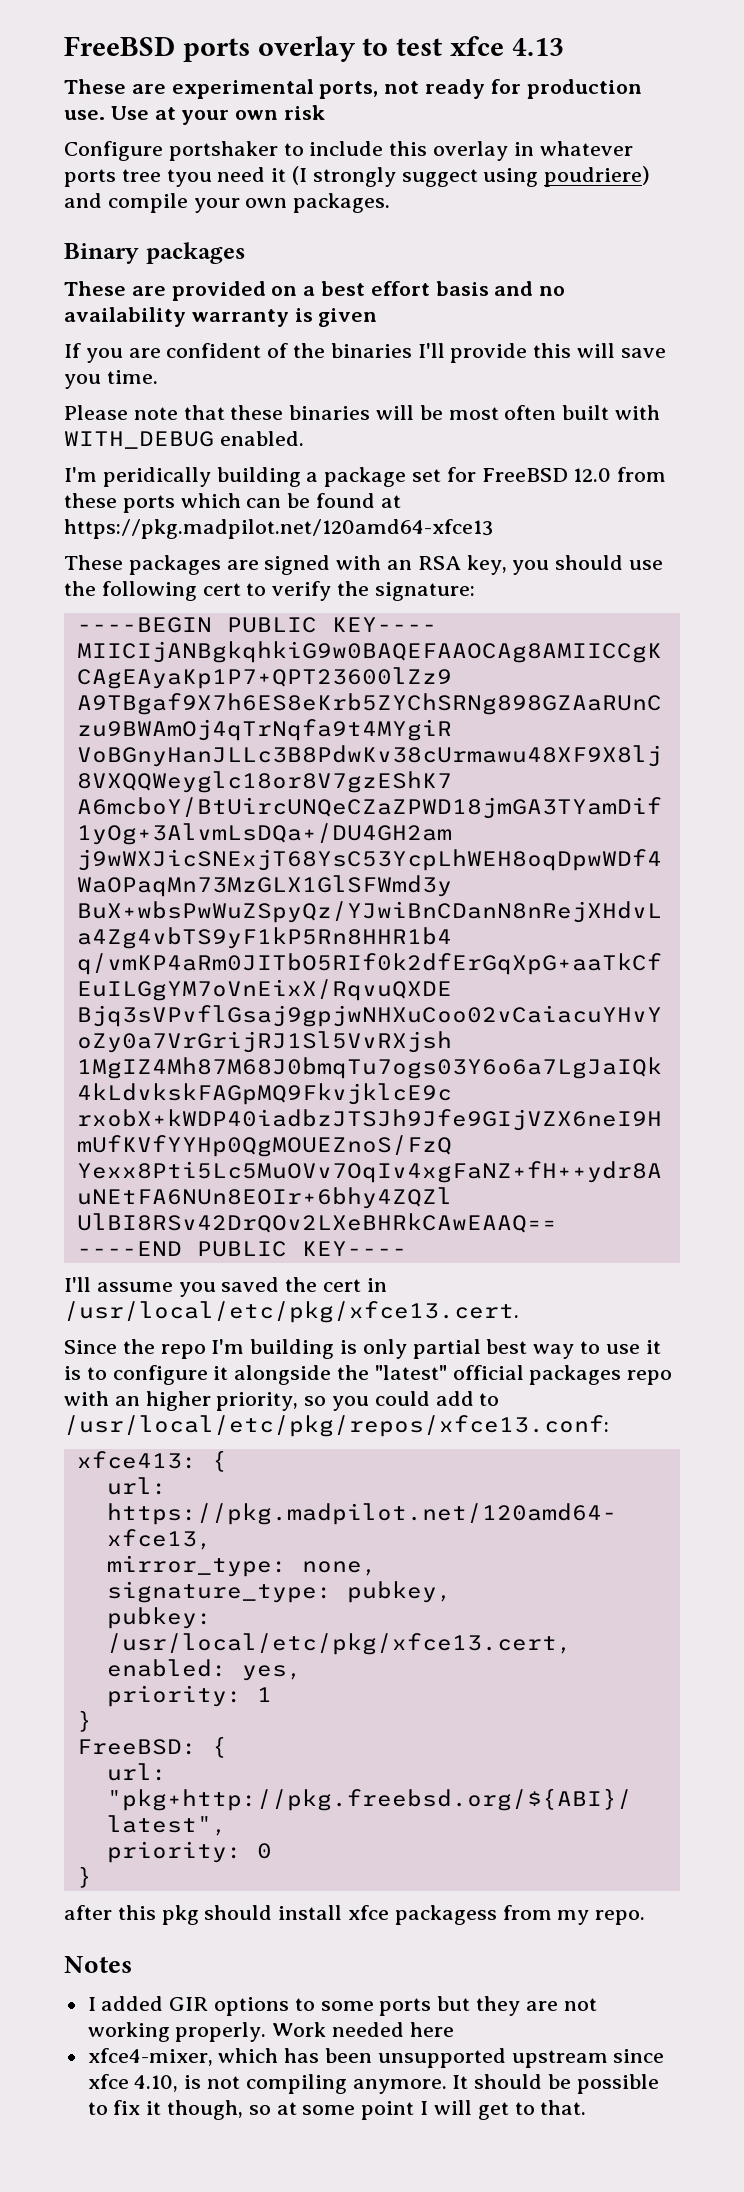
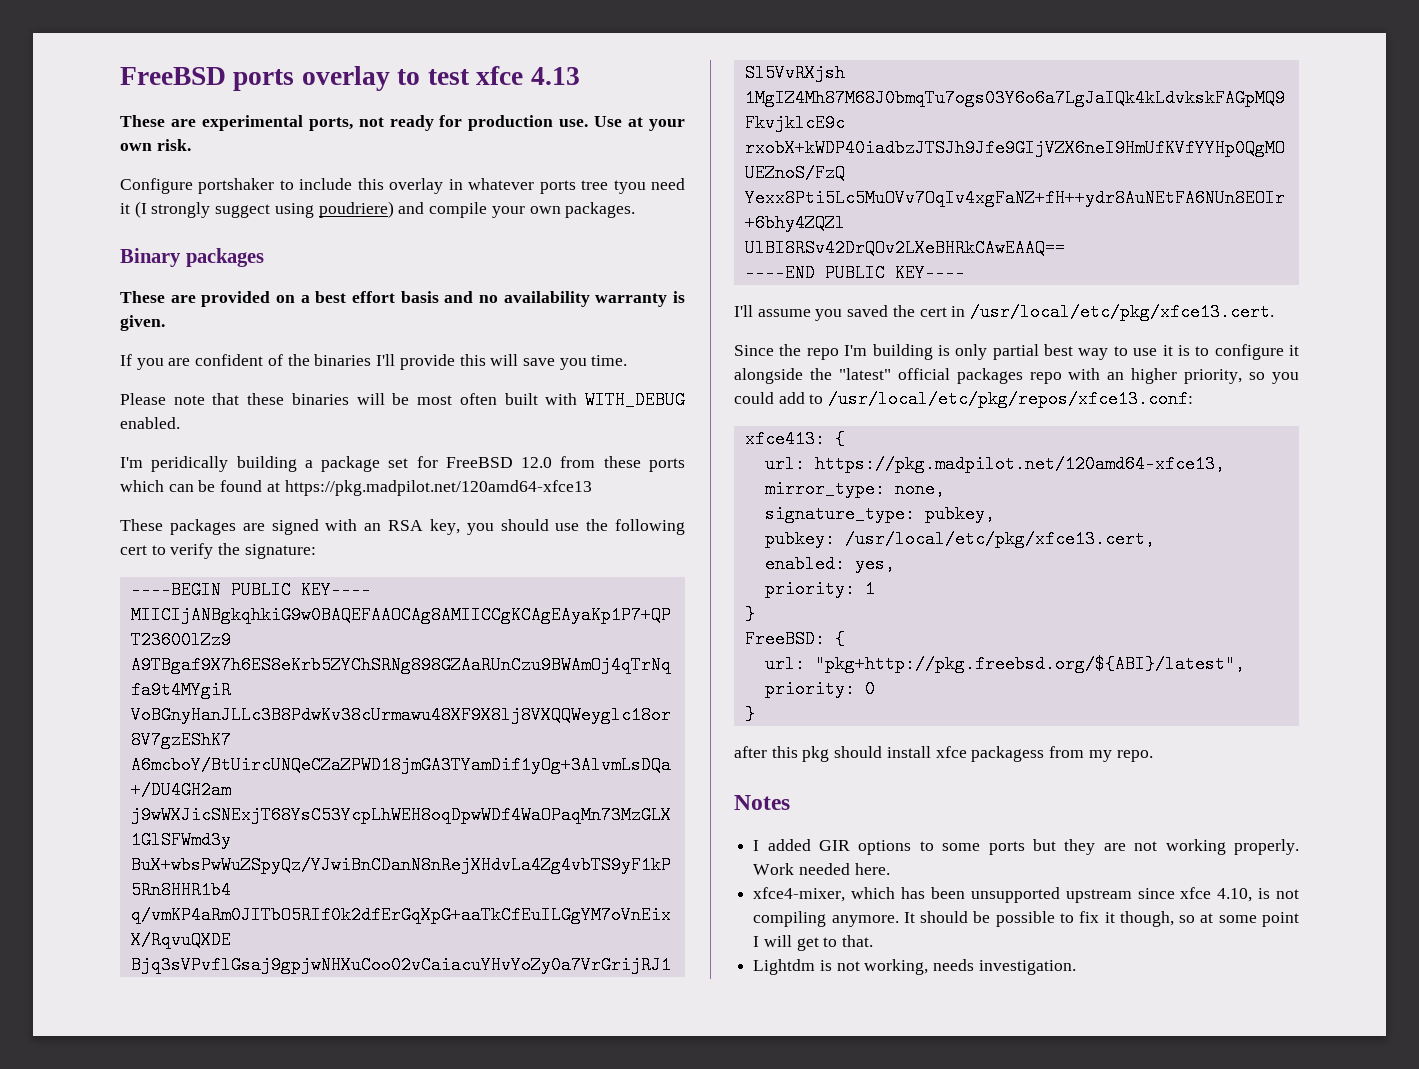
- Use at your own risk
+ Use at your own risk.
- These are provided on a best effort basis and no availability warranty is given
+ These are provided on a best effort basis and no availability warranty is given.
- Work needed here
+ Work needed here.
+ Lightdm is not working, needs investigation.

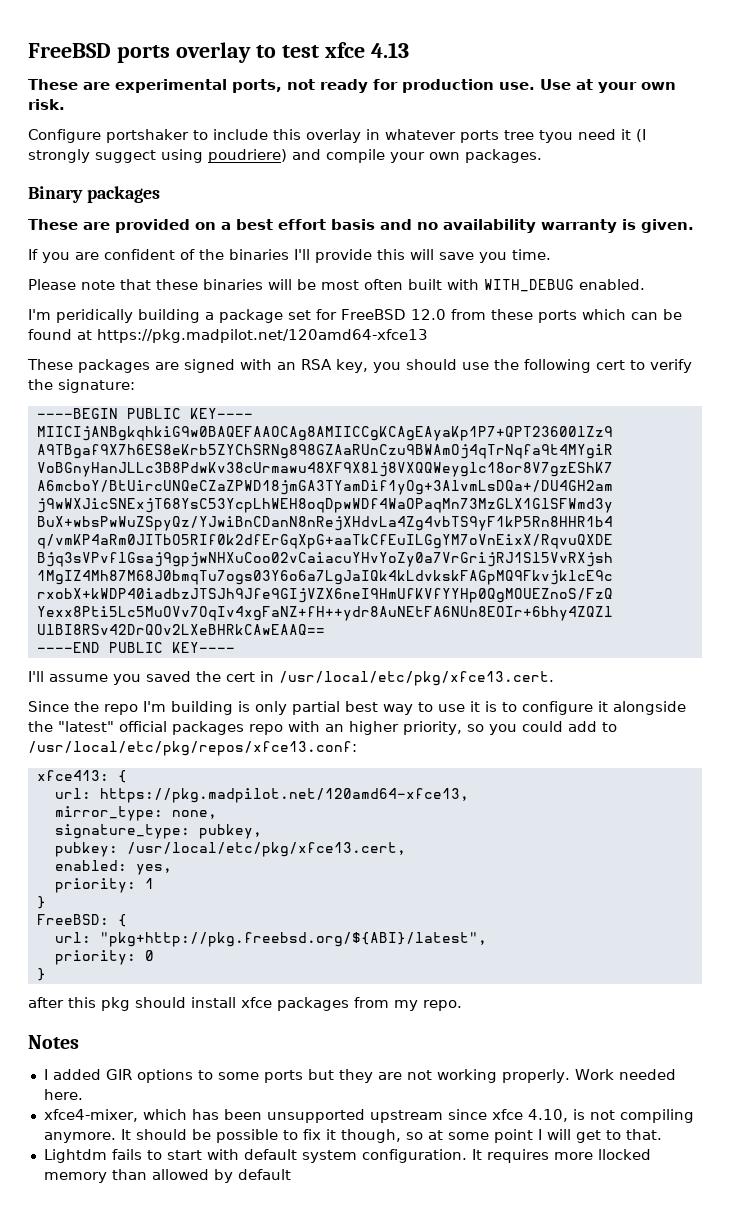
- after this pkg should install xfce packagess from my repo.
+ after this pkg should install xfce packages from my repo.
- Lightdm is not working, needs investigation.
+ Lightdm fails to start with default system configuration. It requires more llocked memory than allowed by default

